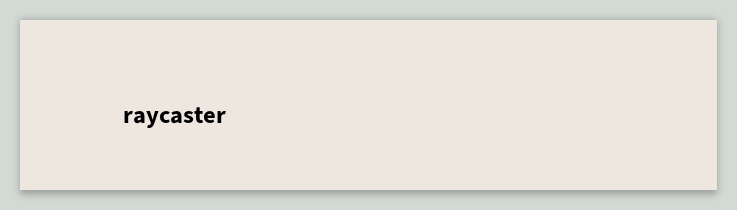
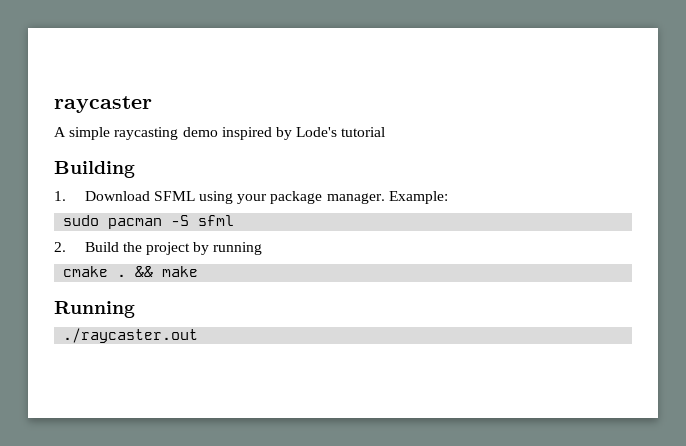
+ A simple raycasting demo inspired by Lode's tutorial
+ Building
+ 1. Download SFML using your package manager. Example:
+ sudo pacman -S sfml
+ 2. Build the project by running
+ cmake . && make
+ Running
+ ./raycaster.out

